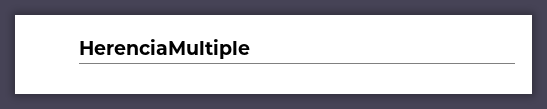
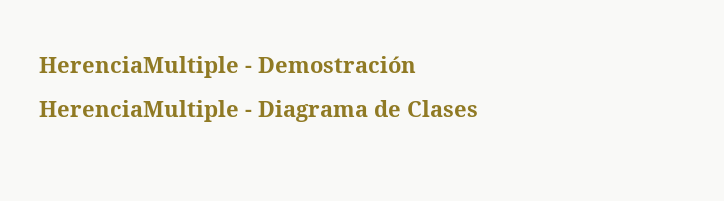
- HerenciaMultiple
+ HerenciaMultiple - Demostración
+ HerenciaMultiple - Diagrama de Clases

